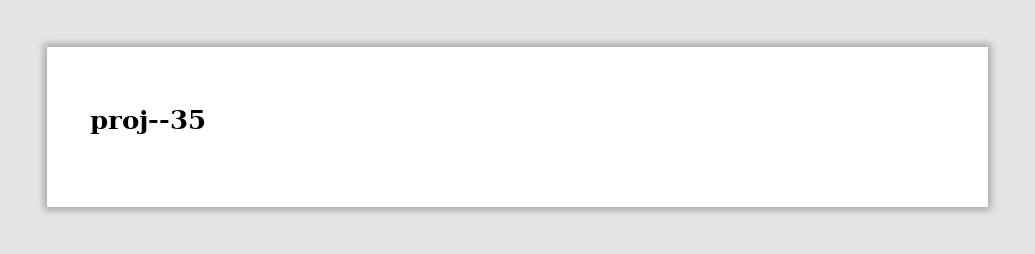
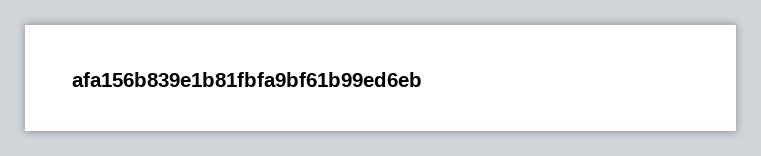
- proj--35
+ afa156b839e1b81fbfa9bf61b99ed6eb

